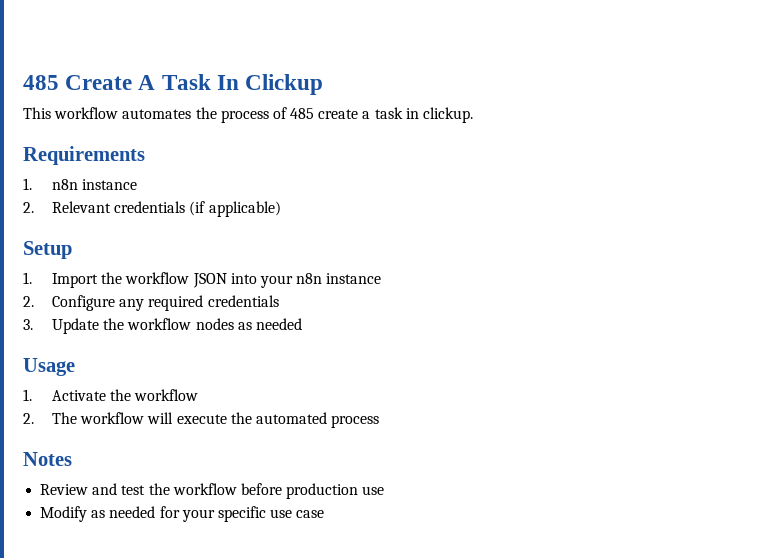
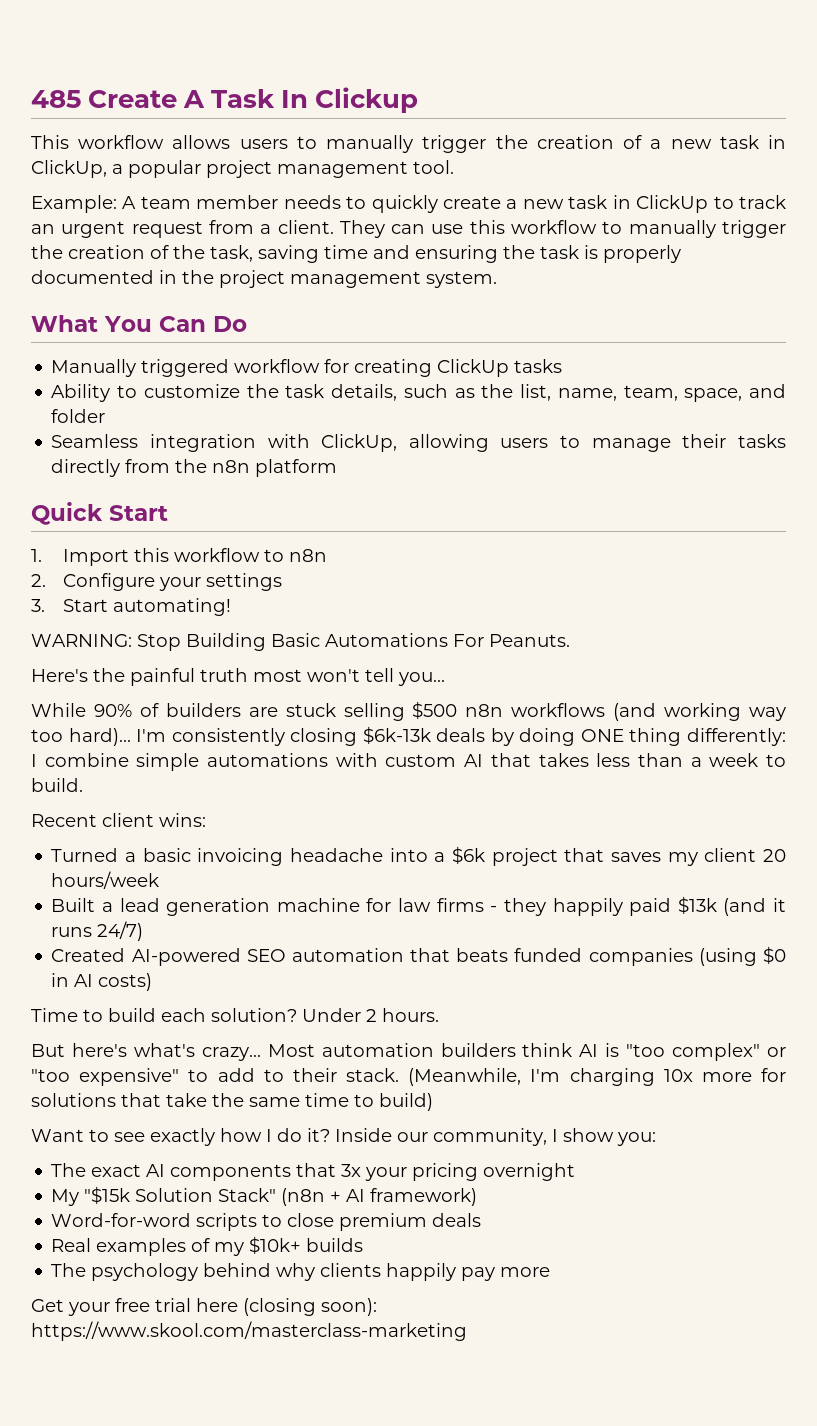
- This workflow automates the process of 485 create a task in clickup.
- Requirements
- 1. n8n instance
- 2. Relevant credentials (if applicable)
- Setup
- 1. Import the workflow JSON into your n8n instance
+ This workflow allows users to manually trigger the creation of a new task in ClickUp, a popular project management tool.
+ Example: A team member needs to quickly create a new task in ClickUp to track an urgent request from a client. They can use this workflow to manually trigger the creation of the task, saving time and ensuring the task is properly documented in the project management system.
+ What You Can Do
+ Manually triggered workflow for creating ClickUp tasks
+ Ability to customize the task details, such as the list, name, team, space, and folder
+ Seamless integration with ClickUp, allowing users to manage their tasks directly from the n8n platform
+ Quick Start
+ 1. Import this workflow to n8n
- 2. Configure any required credentials
- 3. Update the workflow nodes as needed
- Usage
- 1. Activate the workflow
- 2. The workflow will execute the automated process
- Notes
- Review and test the workflow before production use
- Modify as needed for your specific use case
+ 2. Configure your settings
+ 3. Start automating!
+ WARNING: Stop Building Basic Automations For Peanuts.
+ Here's the painful truth most won't tell you...
+ While 90% of builders are stuck selling $500 n8n workflows (and working way too hard)... I'm consistently closing $6k-13k deals by doing ONE thing differently: I combine simple automations with custom AI that takes less than a week to build.
+ Recent client wins:
+ Turned a basic invoicing headache into a $6k project that saves my client 20 hours/week
+ Built a lead generation machine for law firms - they happily paid $13k (and it runs 24/7)
+ Created AI-powered SEO automation that beats funded companies (using $0 in AI costs)
+ Time to build each solution? Under 2 hours.
+ But here's what's crazy... Most automation builders think AI is "too complex" or "too expensive" to add to their stack. (Meanwhile, I'm charging 10x more for solutions that take the same time to build)
+ Want to see exactly how I do it? Inside our community, I show you:
+ The exact AI components that 3x your pricing overnight
+ My "$15k Solution Stack" (n8n + AI framework)
+ Word-for-word scripts to close premium deals
+ Real examples of my $10k+ builds
+ The psychology behind why clients happily pay more
+ Get your free trial here (closing soon): https://www.skool.com/masterclass-marketing

